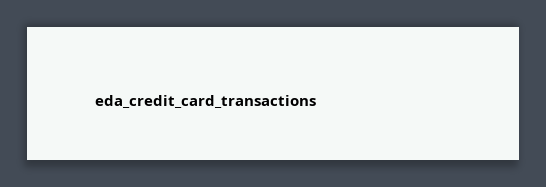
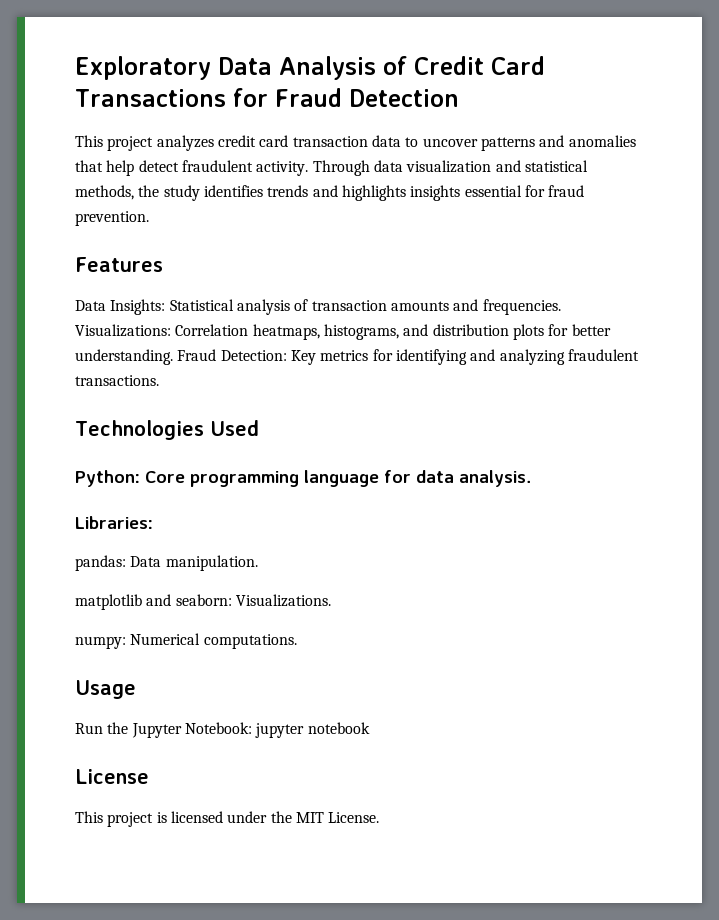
- eda_credit_card_transactions
+ Exploratory Data Analysis of Credit Card Transactions for Fraud Detection
+ This project analyzes credit card transaction data to uncover patterns and anomalies that help detect fraudulent activity. Through data visualization and statistical methods, the study identifies trends and highlights insights essential for fraud prevention.
+ Features
+ Data Insights: Statistical analysis of transaction amounts and frequencies. Visualizations: Correlation heatmaps, histograms, and distribution plots for better understanding. Fraud Detection: Key metrics for identifying and analyzing fraudulent transactions.
+ Technologies Used
+ Python: Core programming language for data analysis.
+ Libraries:
+ pandas: Data manipulation.
+ matplotlib and seaborn: Visualizations.
+ numpy: Numerical computations.
+ Usage
+ Run the Jupyter Notebook: jupyter notebook
+ License
+ This project is licensed under the MIT License.

